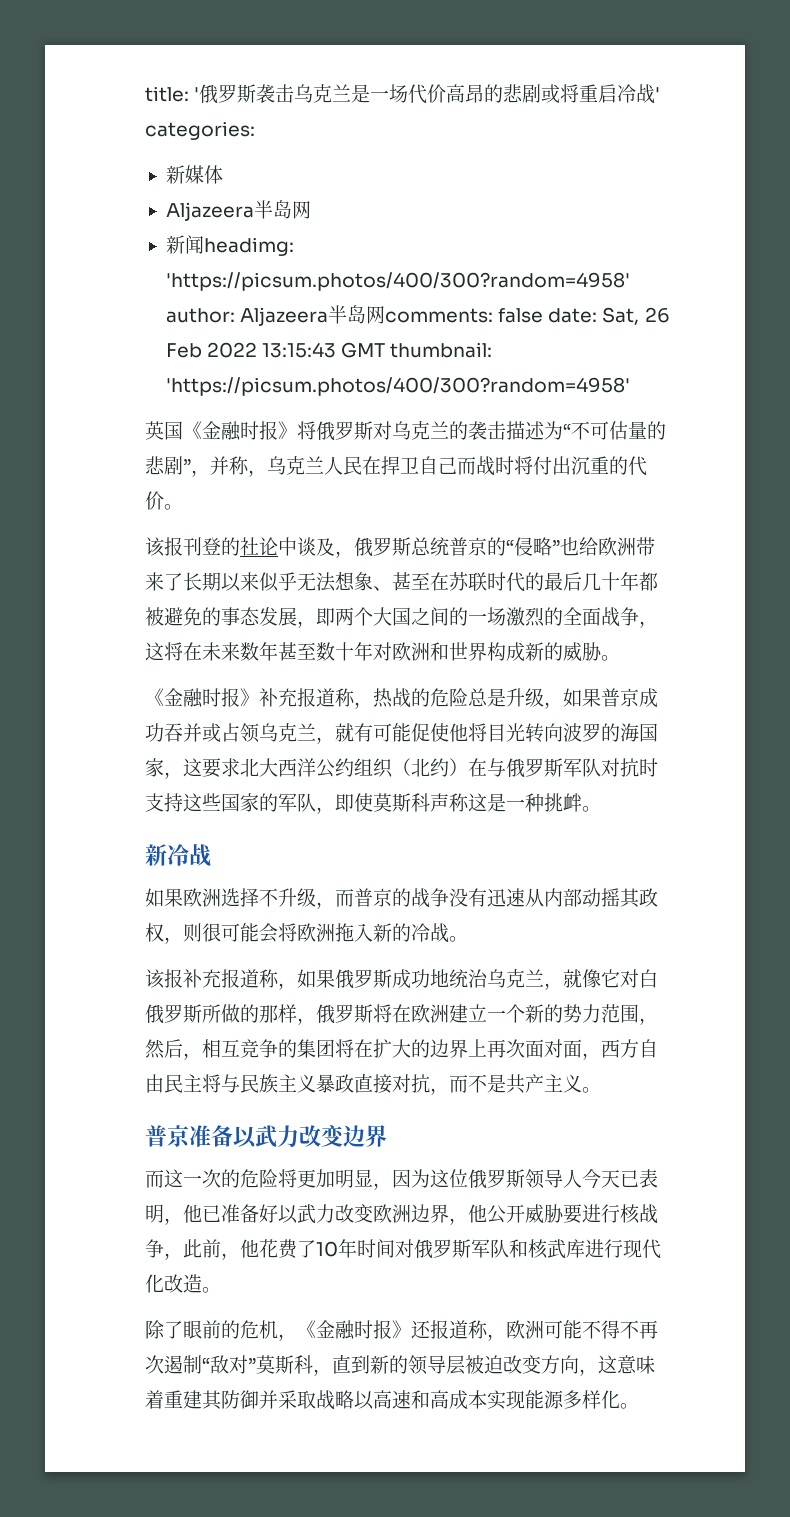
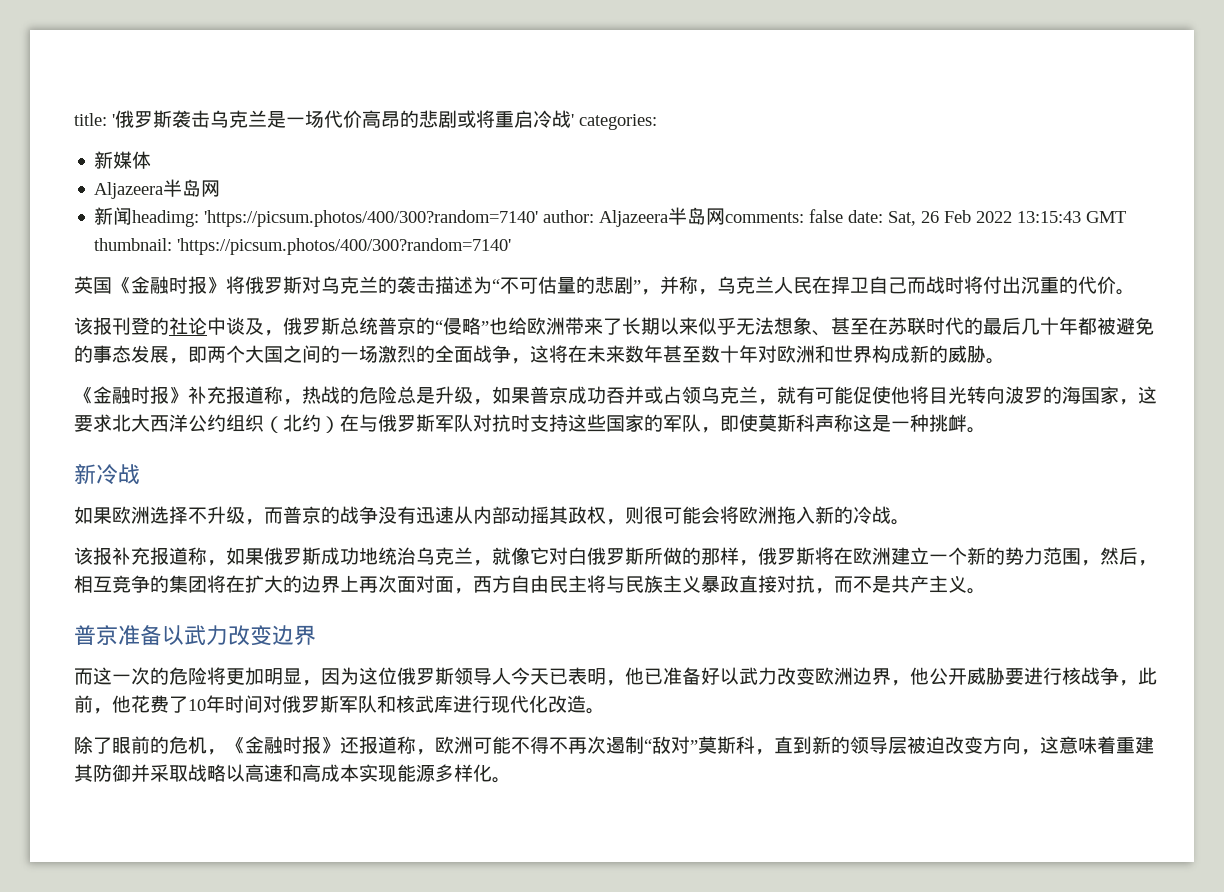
- 新闻headimg: 'https://picsum.photos/400/300?random=4958' author: Aljazeera半岛网comments: false date: Sat, 26 Feb 2022 13:15:43 GMT thumbnail: 'https://picsum.photos/400/300?random=4958'
+ 新闻headimg: 'https://picsum.photos/400/300?random=7140' author: Aljazeera半岛网comments: false date: Sat, 26 Feb 2022 13:15:43 GMT thumbnail: 'https://picsum.photos/400/300?random=7140'

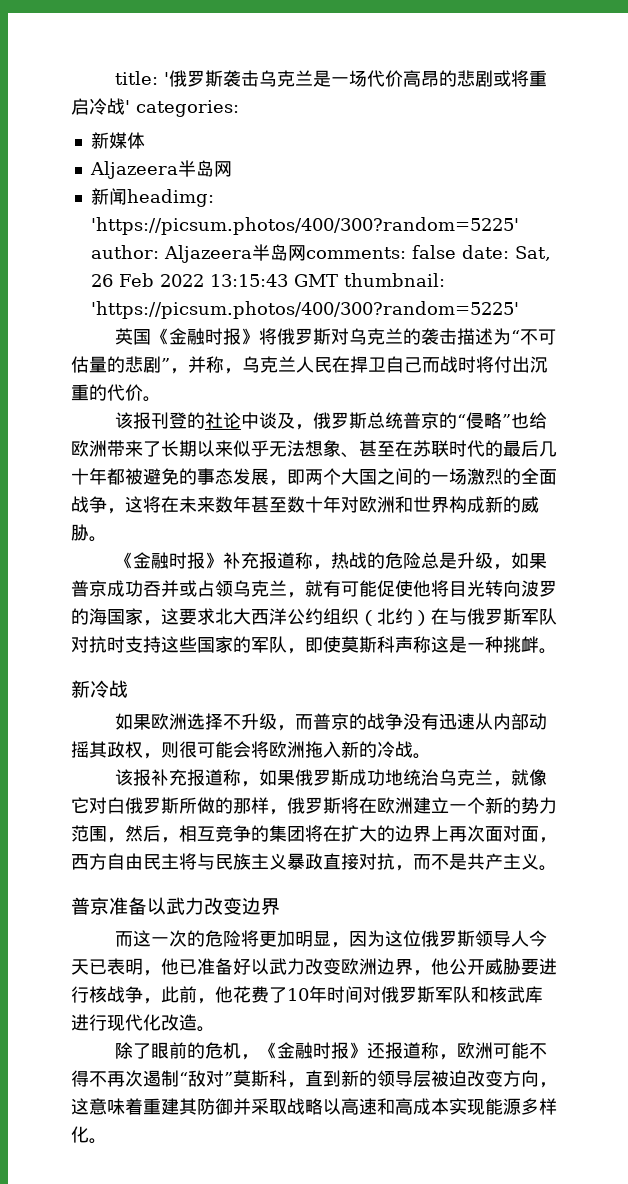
- 新闻headimg: 'https://picsum.photos/400/300?random=7140' author: Aljazeera半岛网comments: false date: Sat, 26 Feb 2022 13:15:43 GMT thumbnail: 'https://picsum.photos/400/300?random=7140'
+ 新闻headimg: 'https://picsum.photos/400/300?random=5225' author: Aljazeera半岛网comments: false date: Sat, 26 Feb 2022 13:15:43 GMT thumbnail: 'https://picsum.photos/400/300?random=5225'

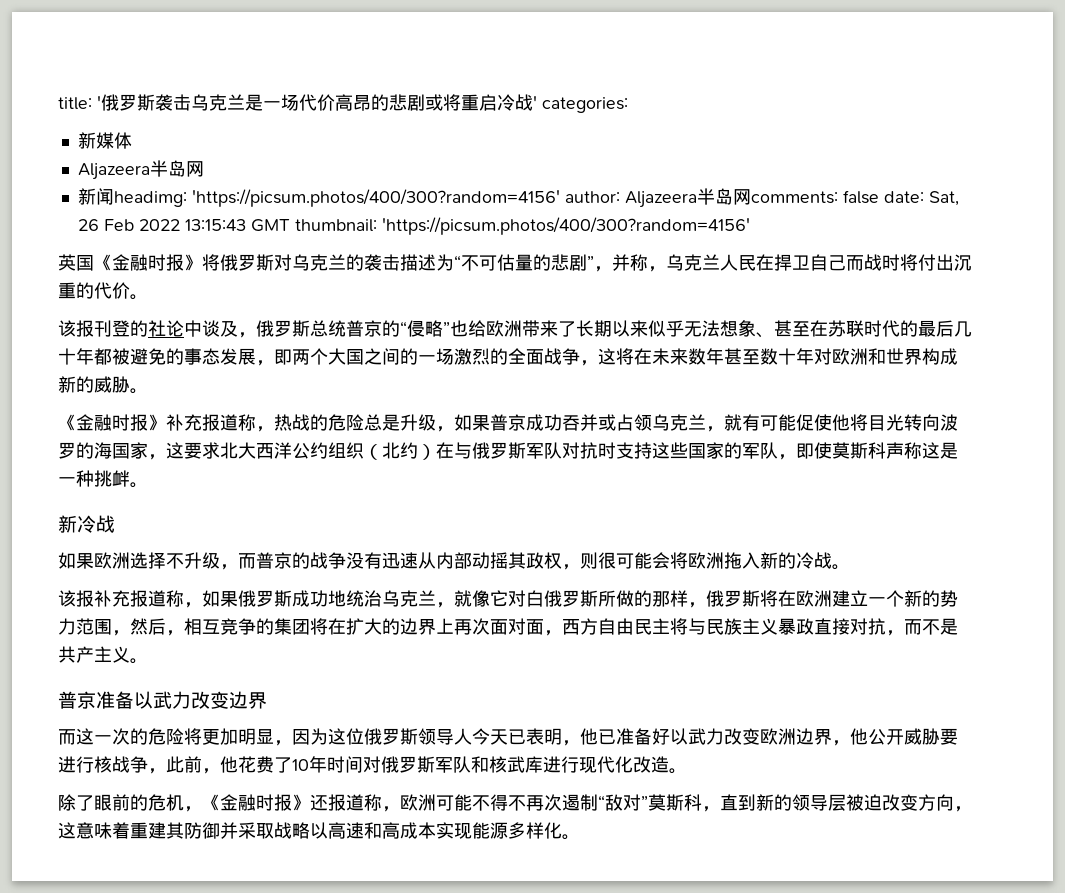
- 新闻headimg: 'https://picsum.photos/400/300?random=5225' author: Aljazeera半岛网comments: false date: Sat, 26 Feb 2022 13:15:43 GMT thumbnail: 'https://picsum.photos/400/300?random=5225'
+ 新闻headimg: 'https://picsum.photos/400/300?random=4156' author: Aljazeera半岛网comments: false date: Sat, 26 Feb 2022 13:15:43 GMT thumbnail: 'https://picsum.photos/400/300?random=4156'

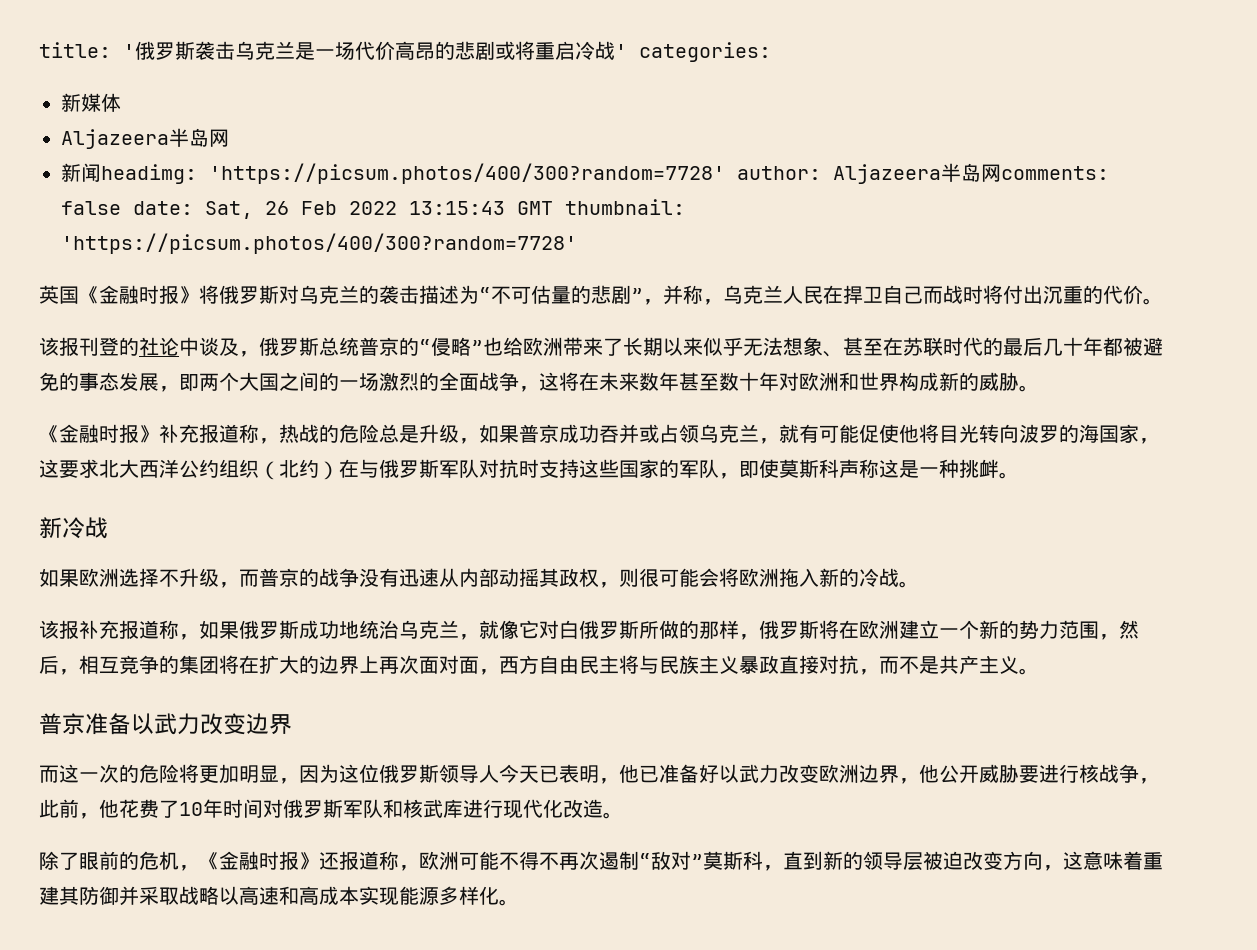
- 新闻headimg: 'https://picsum.photos/400/300?random=4156' author: Aljazeera半岛网comments: false date: Sat, 26 Feb 2022 13:15:43 GMT thumbnail: 'https://picsum.photos/400/300?random=4156'
+ 新闻headimg: 'https://picsum.photos/400/300?random=7728' author: Aljazeera半岛网comments: false date: Sat, 26 Feb 2022 13:15:43 GMT thumbnail: 'https://picsum.photos/400/300?random=7728'

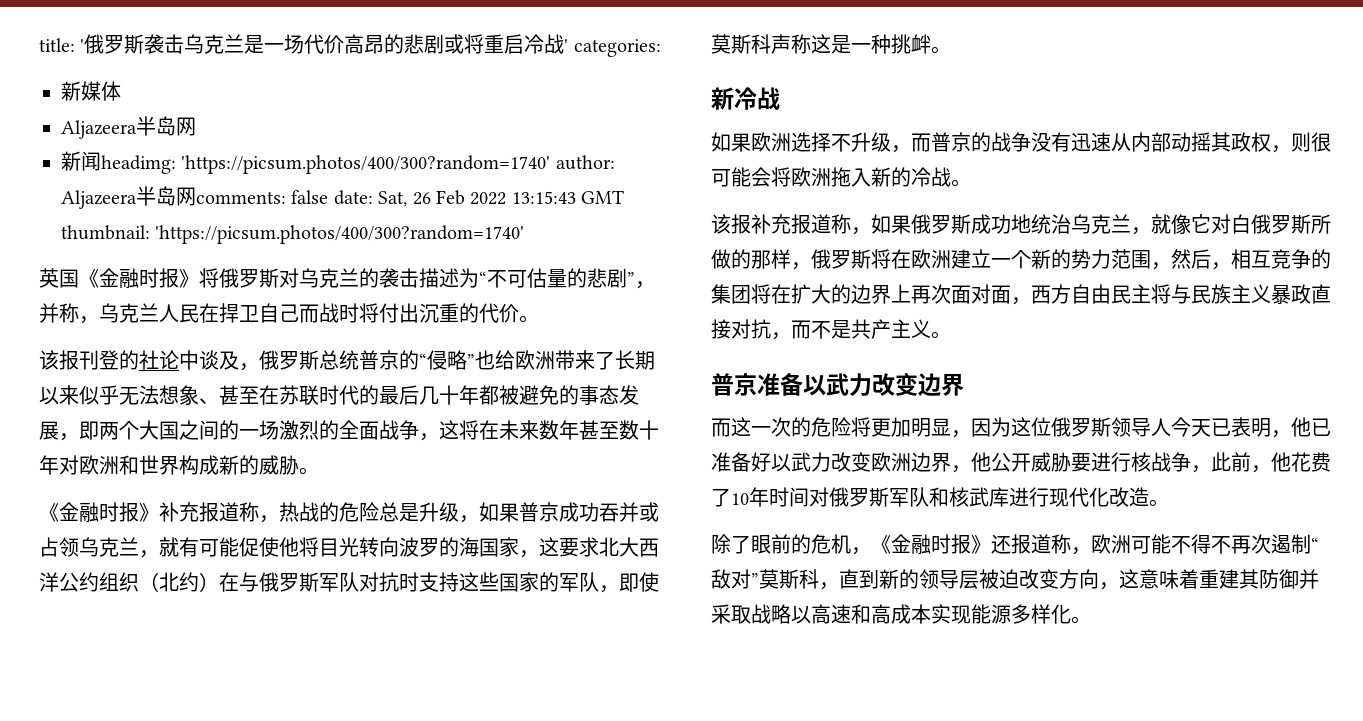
- 新闻headimg: 'https://picsum.photos/400/300?random=7728' author: Aljazeera半岛网comments: false date: Sat, 26 Feb 2022 13:15:43 GMT thumbnail: 'https://picsum.photos/400/300?random=7728'
+ 新闻headimg: 'https://picsum.photos/400/300?random=1740' author: Aljazeera半岛网comments: false date: Sat, 26 Feb 2022 13:15:43 GMT thumbnail: 'https://picsum.photos/400/300?random=1740'

